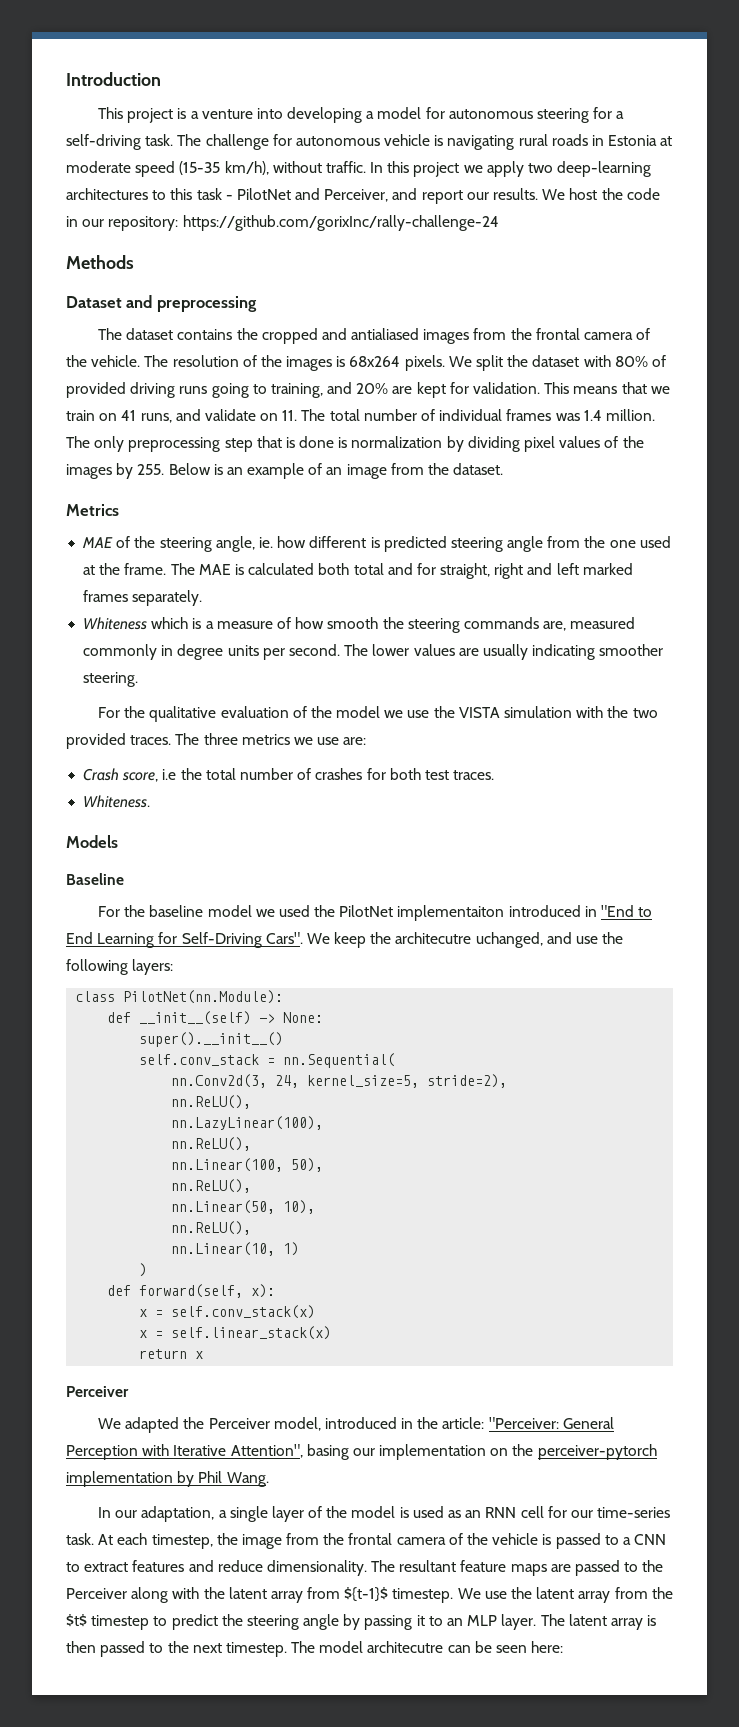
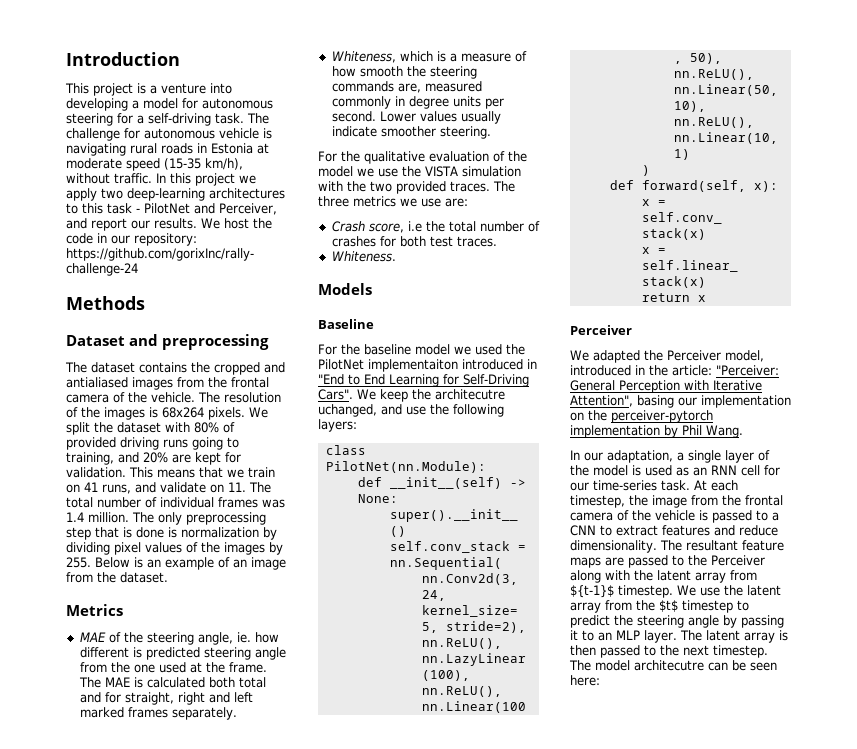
- Whiteness which is a measure of how smooth the steering commands are, measured commonly in degree units per second.
+ Whiteness, which is a measure of how smooth the steering commands are, measured commonly in degree units per second.
- The lower values are usually indicating smoother steering.
+ Lower values usually indicate smoother steering.

